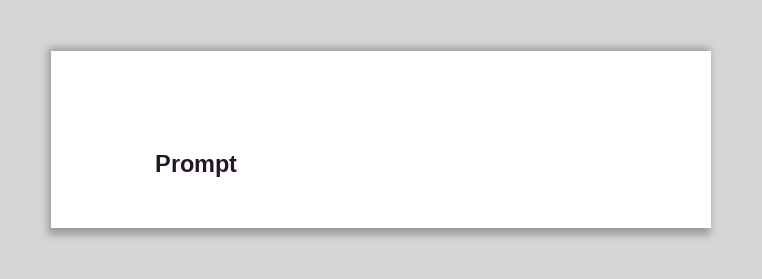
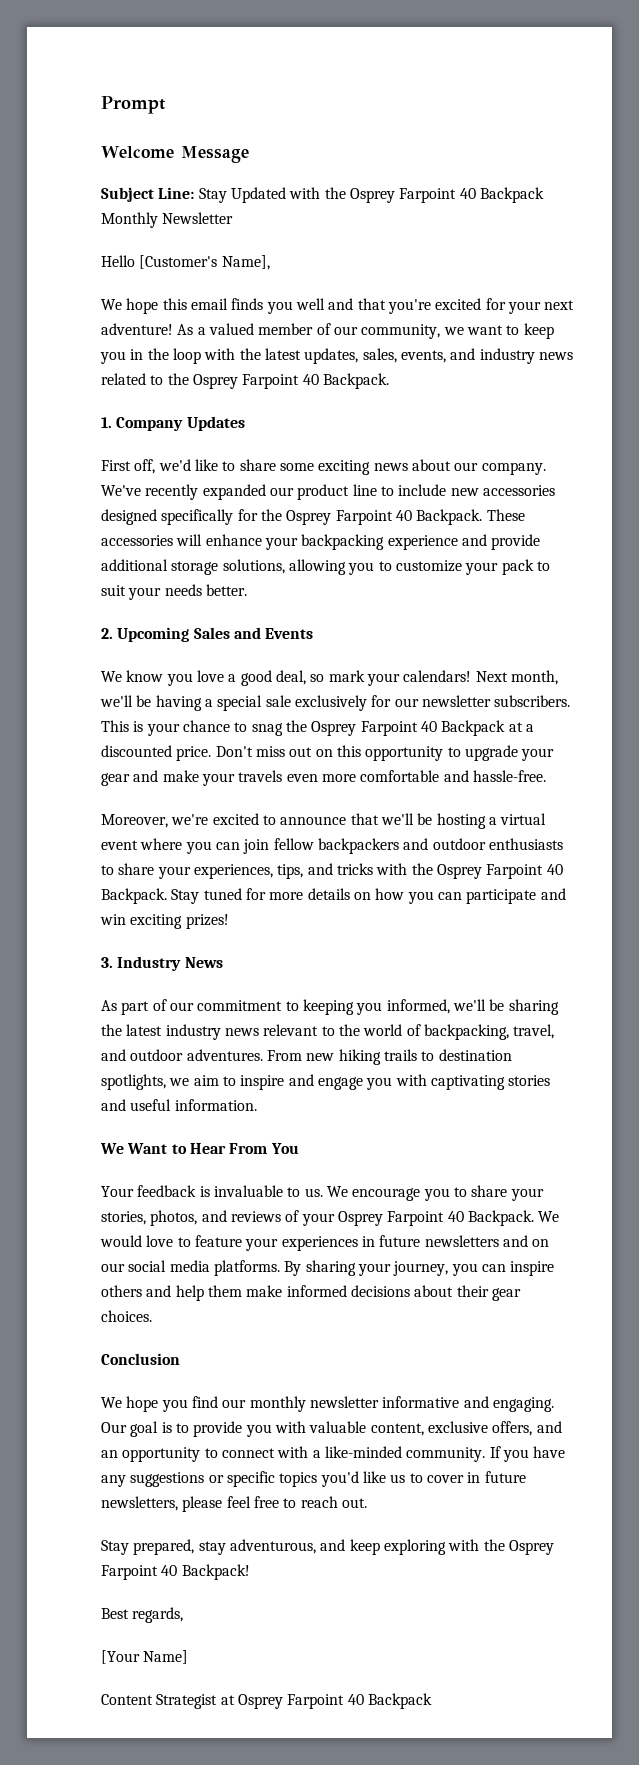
+ Welcome Message
+ Subject Line: Stay Updated with the Osprey Farpoint 40 Backpack Monthly Newsletter
+ Hello [Customer's Name],
+ We hope this email finds you well and that you're excited for your next adventure! As a valued member of our community, we want to keep you in the loop with the latest updates, sales, events, and industry news related to the Osprey Farpoint 40 Backpack.
+ 1. Company Updates
+ First off, we'd like to share some exciting news about our company. We've recently expanded our product line to include new accessories designed specifically for the Osprey Farpoint 40 Backpack. These accessories will enhance your backpacking experience and provide additional storage solutions, allowing you to customize your pack to suit your needs better.
+ 2. Upcoming Sales and Events
+ We know you love a good deal, so mark your calendars! Next month, we'll be having a special sale exclusively for our newsletter subscribers. This is your chance to snag the Osprey Farpoint 40 Backpack at a discounted price. Don't miss out on this opportunity to upgrade your gear and make your travels even more comfortable and hassle-free.
+ Moreover, we're excited to announce that we'll be hosting a virtual event where you can join fellow backpackers and outdoor enthusiasts to share your experiences, tips, and tricks with the Osprey Farpoint 40 Backpack. Stay tuned for more details on how you can participate and win exciting prizes!
+ 3. Industry News
+ As part of our commitment to keeping you informed, we'll be sharing the latest industry news relevant to the world of backpacking, travel, and outdoor adventures. From new hiking trails to destination spotlights, we aim to inspire and engage you with captivating stories and useful information.
+ We Want to Hear From You
+ Your feedback is invaluable to us. We encourage you to share your stories, photos, and reviews of your Osprey Farpoint 40 Backpack. We would love to feature your experiences in future newsletters and on our social media platforms. By sharing your journey, you can inspire others and help them make informed decisions about their gear choices.
+ Conclusion
+ We hope you find our monthly newsletter informative and engaging. Our goal is to provide you with valuable content, exclusive offers, and an opportunity to connect with a like-minded community. If you have any suggestions or specific topics you'd like us to cover in future newsletters, please feel free to reach out.
+ Stay prepared, stay adventurous, and keep exploring with the Osprey Farpoint 40 Backpack!
+ Best regards,
+ [Your Name]
+ Content Strategist at Osprey Farpoint 40 Backpack

